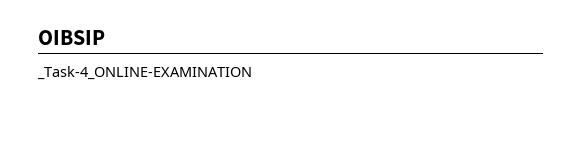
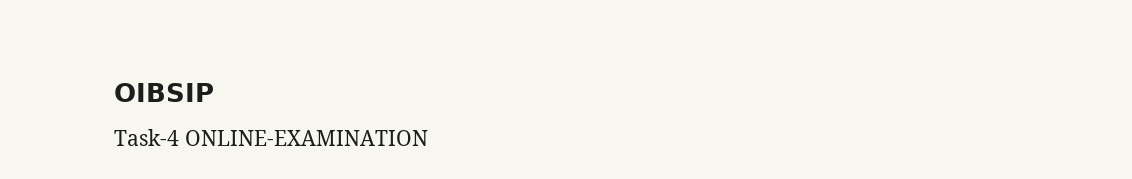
- _Task-4_ONLINE-EXAMINATION
+ Task-4 ONLINE-EXAMINATION

